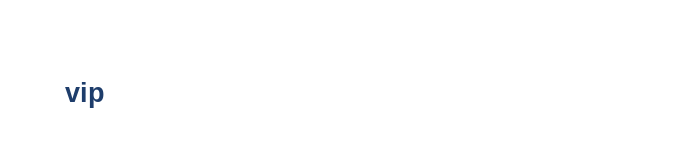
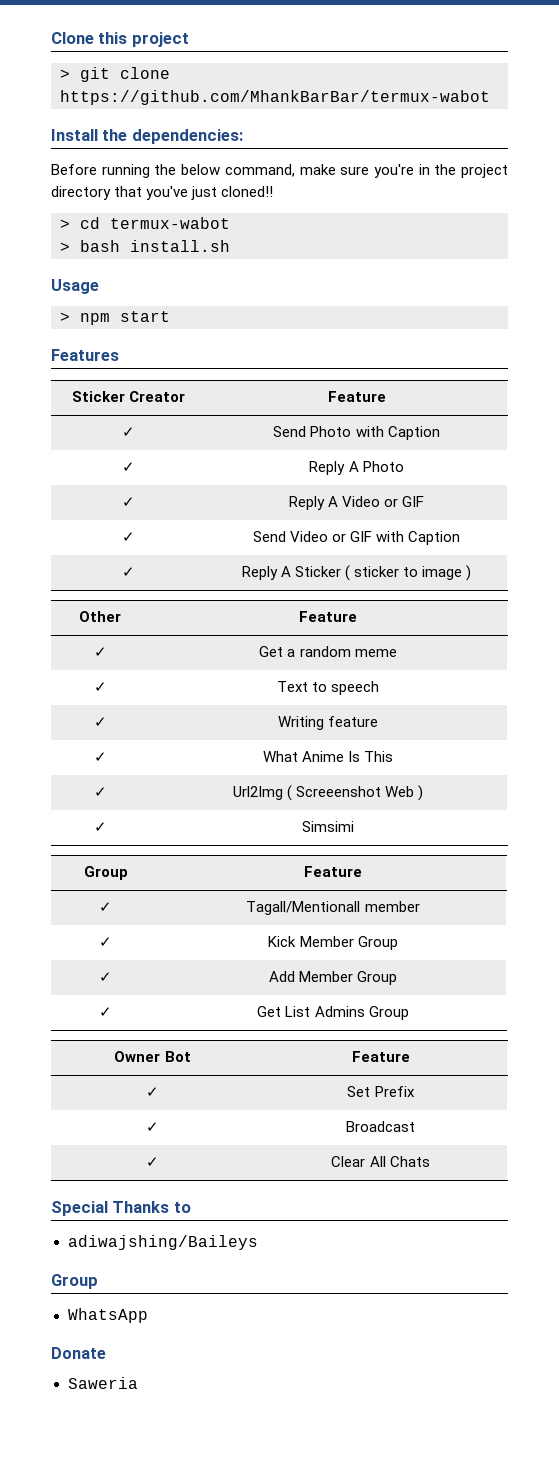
- vip
+ Clone this project
+ > git clone https://github.com/MhankBarBar/termux-wabot
+ Install the dependencies:
+ Before running the below command, make sure you're in the project directory that you've just cloned!!
+ > cd termux-wabot
+ > bash install.sh
+ Usage
+ > npm start
+ Features
+ Sticker Creator | Feature
+ ✓ | Send Photo with Caption
+ ✓ | Reply A Photo
+ ✓ | Reply A Video or GIF
+ ✓ | Send Video or GIF with Caption
+ ✓ | Reply A Sticker ( sticker to image )
+ Other | Feature
+ ✓ | Get a random meme
+ ✓ | Text to speech
+ ✓ | Writing feature
+ ✓ | What Anime Is This
+ ✓ | Url2Img ( Screeenshot Web )
+ ✓ | Simsimi
+ Group | Feature
+ ✓ | Tagall/Mentionall member
+ ✓ | Kick Member Group
+ ✓ | Add Member Group
+ ✓ | Get List Admins Group
+ Owner Bot | Feature
+ ✓ | Set Prefix
+ ✓ | Broadcast
+ ✓ | Clear All Chats
+ Special Thanks to
+ adiwajshing/Baileys
+ Group
+ WhatsApp
+ Donate
+ Saweria

